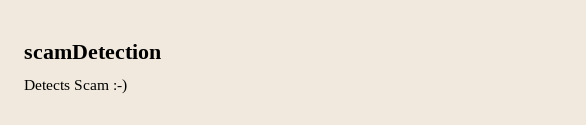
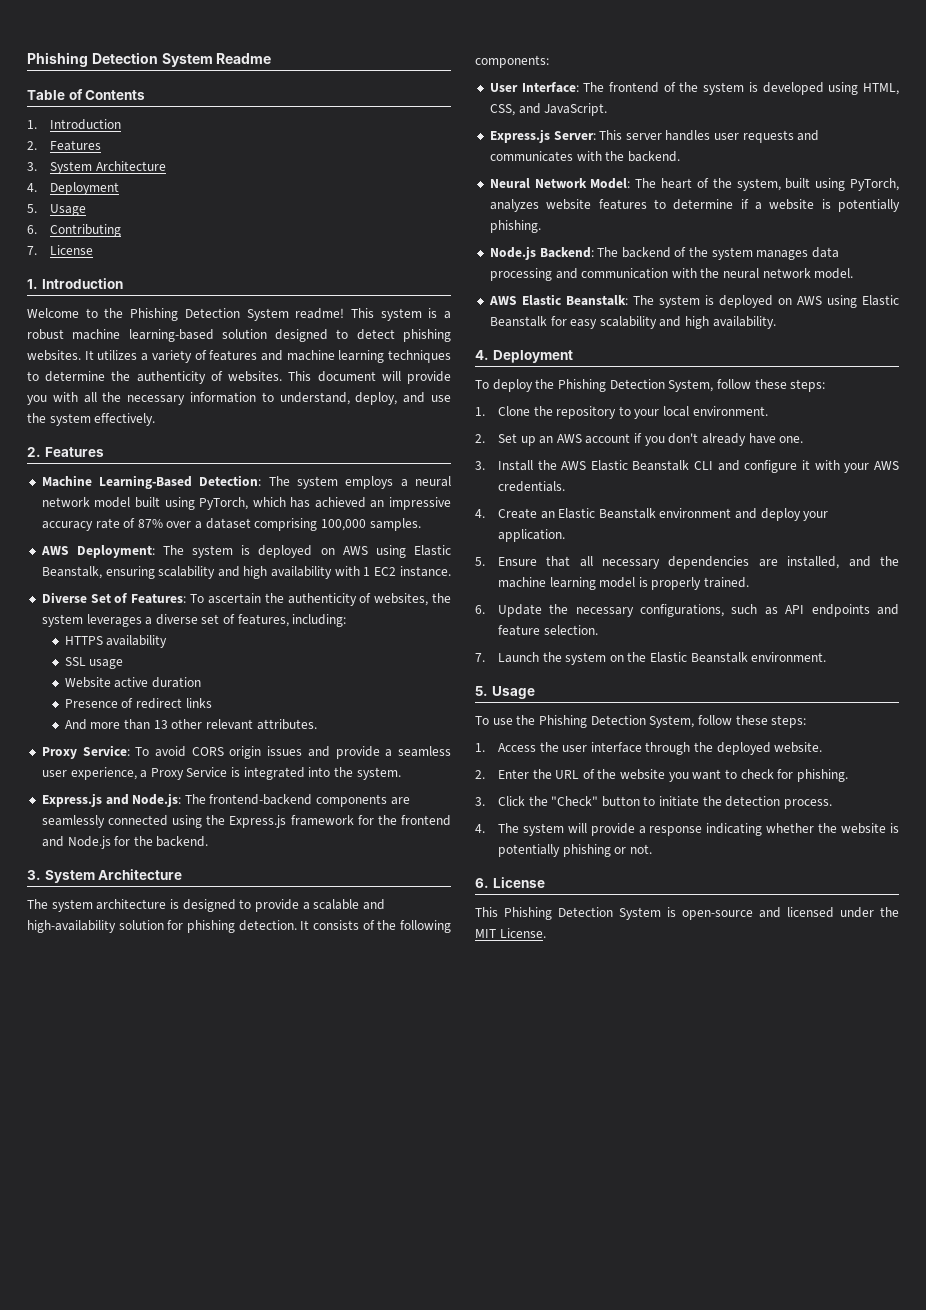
- scamDetection
- Detects Scam :-)
+ Phishing Detection System Readme
+ Table of Contents
+ 1. Introduction
+ 2. Features
+ 3. System Architecture
+ 4. Deployment
+ 5. Usage
+ 6. Contributing
+ 7. License
+ 1. Introduction
+ Welcome to the Phishing Detection System readme! This system is a robust machine learning-based solution designed to detect phishing websites. It utilizes a variety of features and machine learning techniques to determine the authenticity of websites. This document will provide you with all the necessary information to understand, deploy, and use the system effectively.
+ 2. Features
+ Machine Learning-Based Detection: The system employs a neural network model built using PyTorch, which has achieved an impressive accuracy rate of 87% over a dataset comprising 100,000 samples.
+ AWS Deployment: The system is deployed on AWS using Elastic Beanstalk, ensuring scalability and high availability with 1 EC2 instance.
+ Diverse Set of Features: To ascertain the authenticity of websites, the system leverages a diverse set of features, including:
+ HTTPS availability
+ SSL usage
+ Website active duration
+ Presence of redirect links
+ And more than 13 other relevant attributes.
+ Proxy Service: To avoid CORS origin issues and provide a seamless user experience, a Proxy Service is integrated into the system.
+ Express.js and Node.js: The frontend-backend components are seamlessly connected using the Express.js framework for the frontend and Node.js for the backend.
+ 3. System Architecture
+ The system architecture is designed to provide a scalable and high-availability solution for phishing detection. It consists of the following components:
+ User Interface: The frontend of the system is developed using HTML, CSS, and JavaScript.
+ Express.js Server: This server handles user requests and communicates with the backend.
+ Neural Network Model: The heart of the system, built using PyTorch, analyzes website features to determine if a website is potentially phishing.
+ Node.js Backend: The backend of the system manages data processing and communication with the neural network model.
+ AWS Elastic Beanstalk: The system is deployed on AWS using Elastic Beanstalk for easy scalability and high availability.
+ 4. Deployment
+ To deploy the Phishing Detection System, follow these steps:
+ 1. Clone the repository to your local environment.
+ 2. Set up an AWS account if you don't already have one.
+ 3. Install the AWS Elastic Beanstalk CLI and configure it with your AWS credentials.
+ 4. Create an Elastic Beanstalk environment and deploy your application.
+ 5. Ensure that all necessary dependencies are installed, and the machine learning model is properly trained.
+ 6. Update the necessary configurations, such as API endpoints and feature selection.
+ 7. Launch the system on the Elastic Beanstalk environment.
+ 5. Usage
+ To use the Phishing Detection System, follow these steps:
+ 1. Access the user interface through the deployed website.
+ 2. Enter the URL of the website you want to check for phishing.
+ 3. Click the "Check" button to initiate the detection process.
+ 4. The system will provide a response indicating whether the website is potentially phishing or not.
+ 6. License
+ This Phishing Detection System is open-source and licensed under the MIT License.

